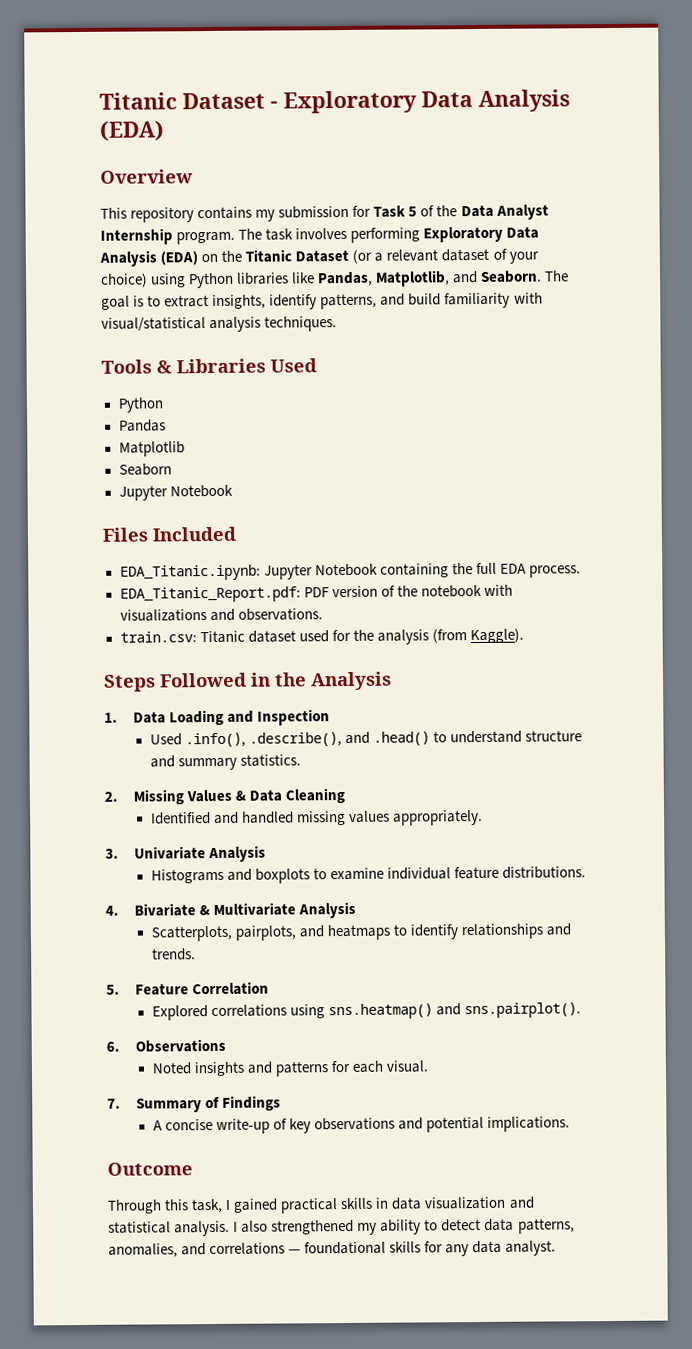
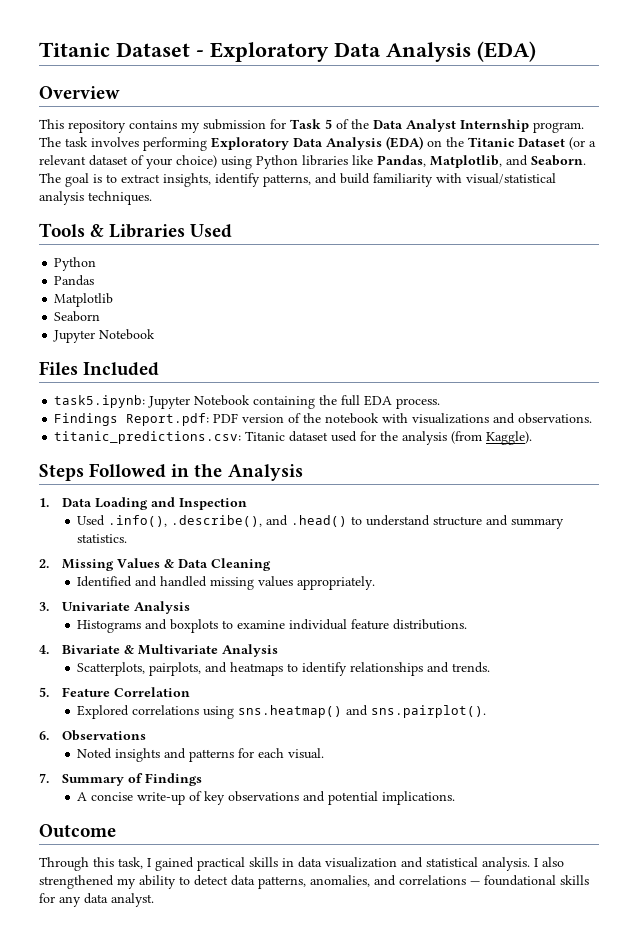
- EDA_Titanic.ipynb: Jupyter Notebook containing the full EDA process.
+ task5.ipynb: Jupyter Notebook containing the full EDA process.
- EDA_Titanic_Report.pdf: PDF version of the notebook with visualizations and observations.
+ Findings Report.pdf: PDF version of the notebook with visualizations and observations.
- train.csv: Titanic dataset used for the analysis (from Kaggle).
+ titanic_predictions.csv: Titanic dataset used for the analysis (from Kaggle).

